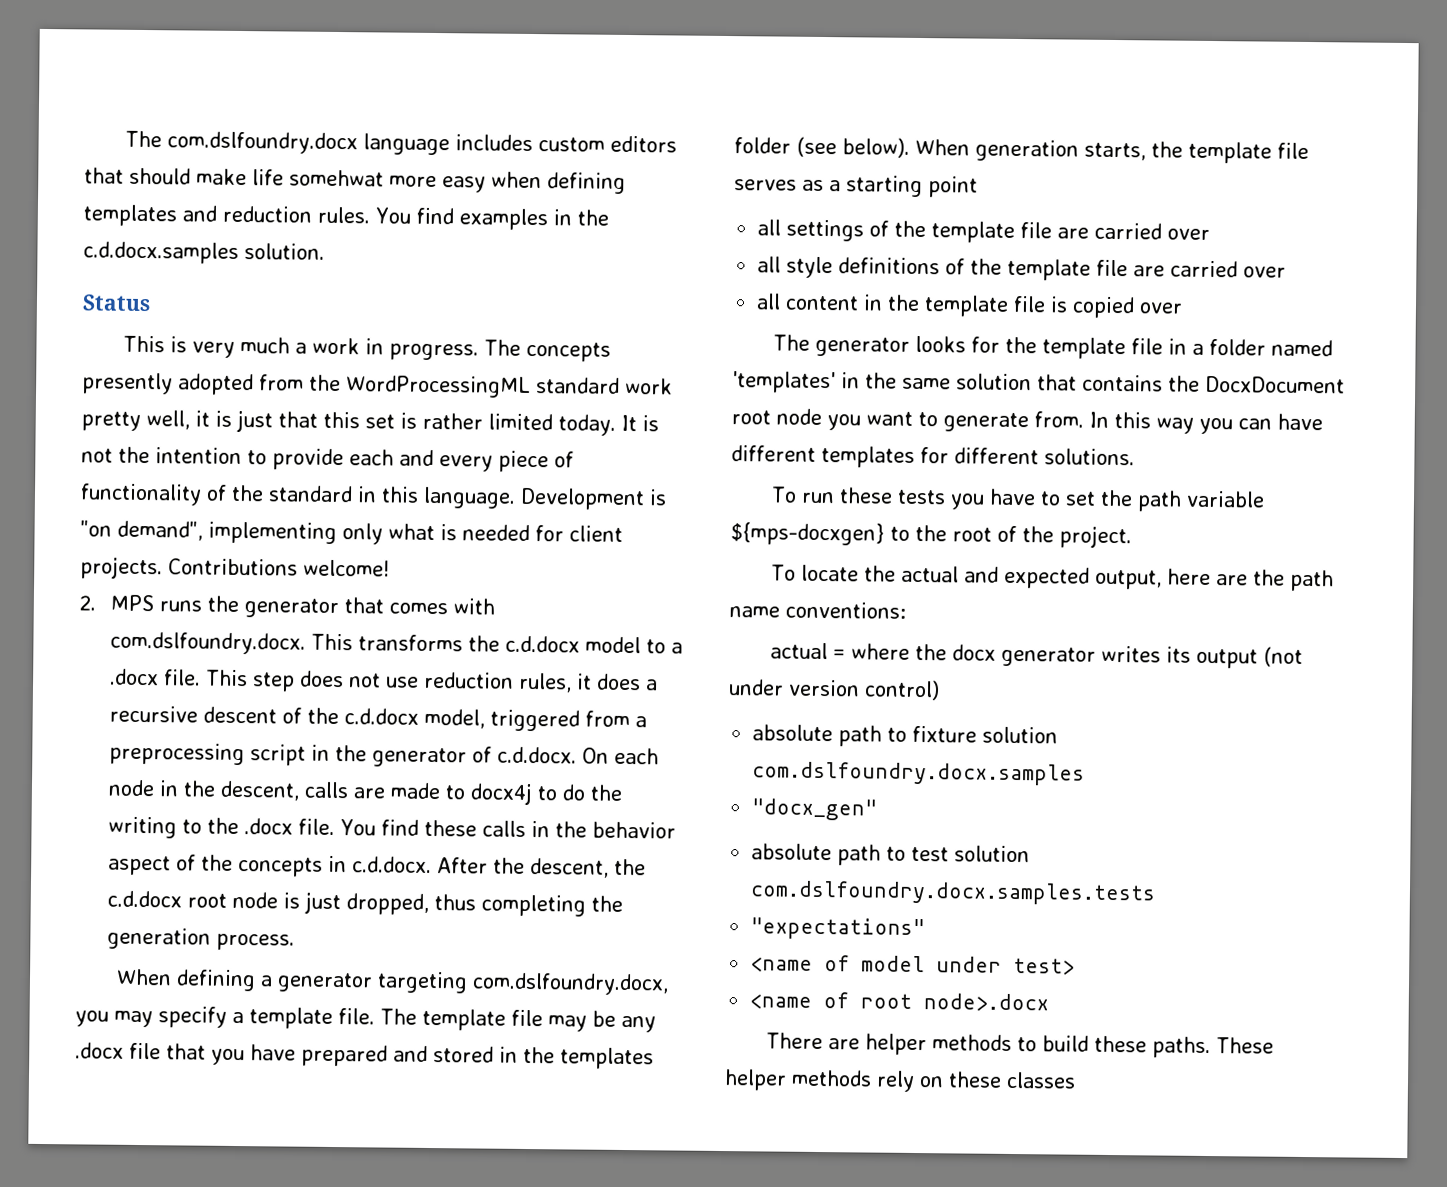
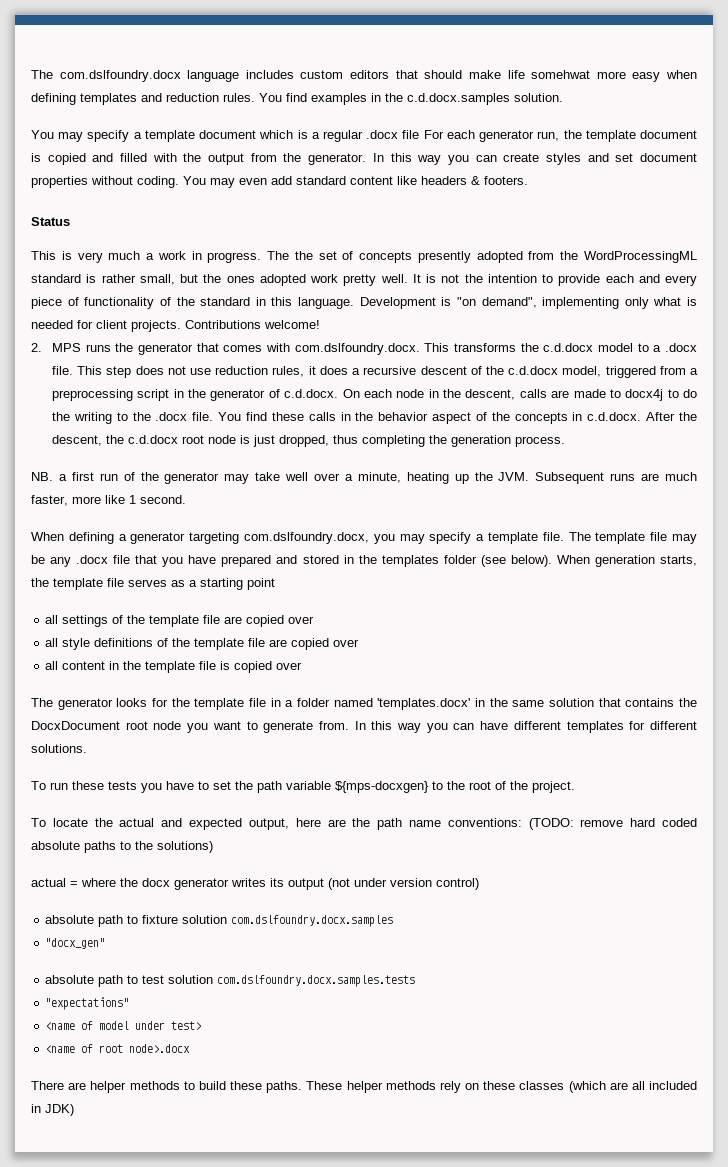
+ You may specify a template document which is a regular .docx file For each generator run, the template document is copied and filled with the output from the generator. In this way you can create styles and set document properties without coding. You may even add standard content like headers & footers.
- The concepts presently adopted from the WordProcessingML standard work pretty well, it is just that this set is rather limited today.
+ The the set of concepts presently adopted from the WordProcessingML standard is rather small, but the ones adopted work pretty well.
+ NB. a first run of the generator may take well over a minute, heating up the JVM. Subsequent runs are much faster, more like 1 second.
- all settings of the template file are carried over
+ all settings of the template file are copied over
- all style definitions of the template file are carried over
+ all style definitions of the template file are copied over
- The generator looks for the template file in a folder named 'templates' in the same solution that contains the DocxDocument root node you want to generate from.
+ The generator looks for the template file in a folder named 'templates.docx' in the same solution that contains the DocxDocument root node you want to generate from.
- To locate the actual and expected output, here are the path name conventions:
+ To locate the actual and expected output, here are the path name conventions: (TODO: remove hard coded absolute paths to the solutions)
- These helper methods rely on these classes
+ These helper methods rely on these classes (which are all included in JDK)

